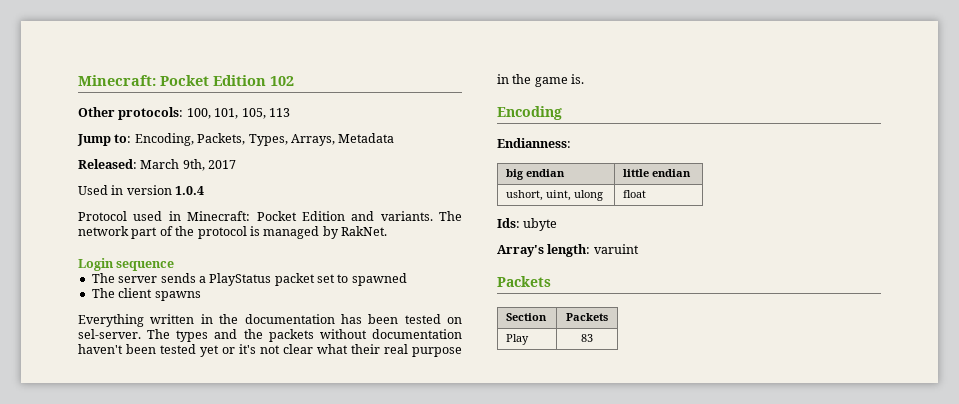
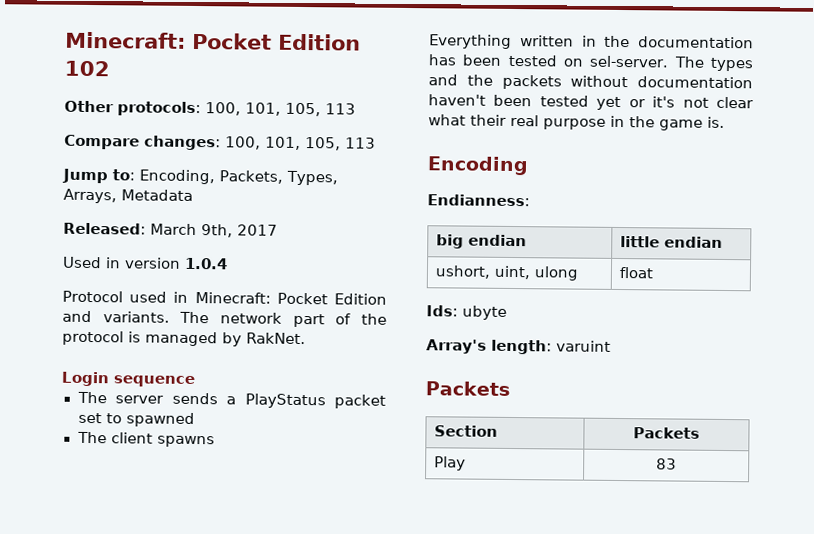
+ Compare changes: 100, 101, 105, 113

